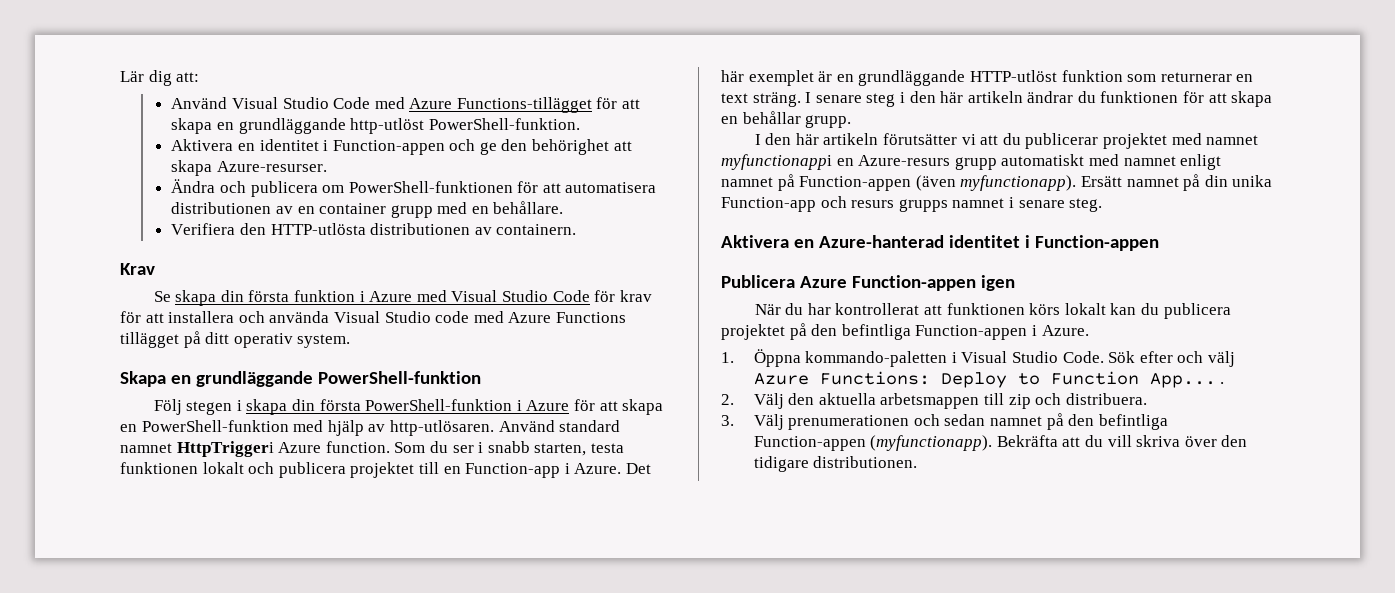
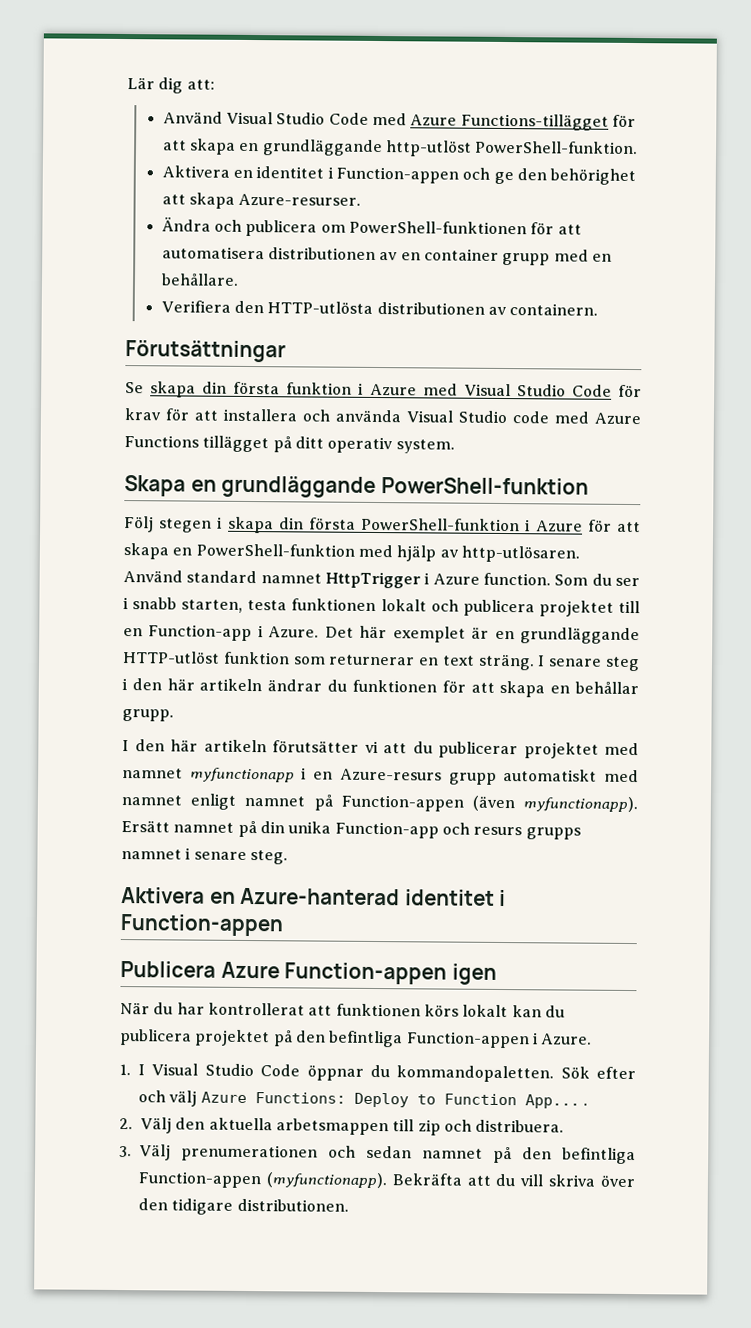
- Krav
+ Förutsättningar
- Använd standard namnet HttpTriggeri Azure function.
+ Använd standard namnet HttpTrigger i Azure function.
- I den här artikeln förutsätter vi att du publicerar projektet med namnet myfunctionappi en Azure-resurs grupp automatiskt med namnet enligt namnet på Function-appen (även myfunctionapp).
+ I den här artikeln förutsätter vi att du publicerar projektet med namnet myfunctionapp i en Azure-resurs grupp automatiskt med namnet enligt namnet på Function-appen (även myfunctionapp).
- 1. Öppna kommando-paletten i Visual Studio Code.
+ 1. I Visual Studio Code öppnar du kommandopaletten.

